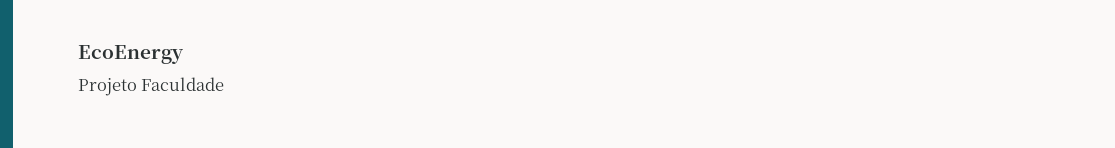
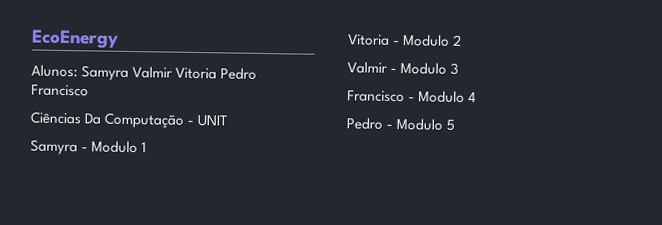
- Projeto Faculdade
+ Alunos: Samyra Valmir Vitoria Pedro Francisco
+ Ciências Da Computação - UNIT
+ Samyra - Modulo 1
+ Vitoria - Modulo 2
+ Valmir - Modulo 3
+ Francisco - Modulo 4
+ Pedro - Modulo 5

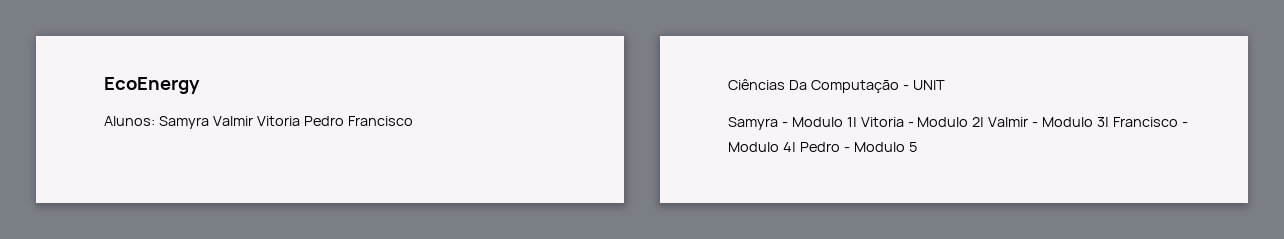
- Samyra - Modulo 1
- Vitoria - Modulo 2
- Valmir - Modulo 3
- Francisco - Modulo 4
- Pedro - Modulo 5
+ Samyra - Modulo 1| Vitoria - Modulo 2| Valmir - Modulo 3| Francisco - Modulo 4| Pedro - Modulo 5

